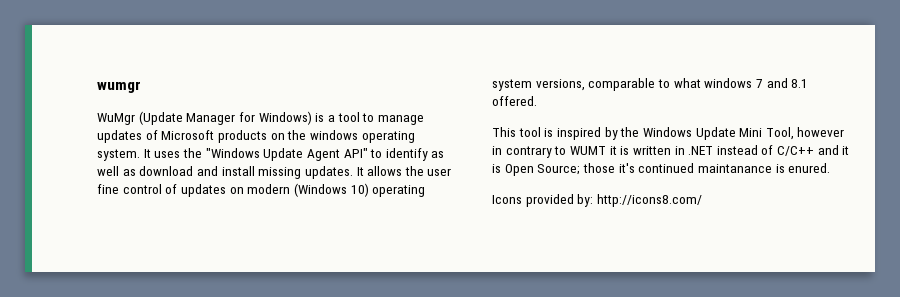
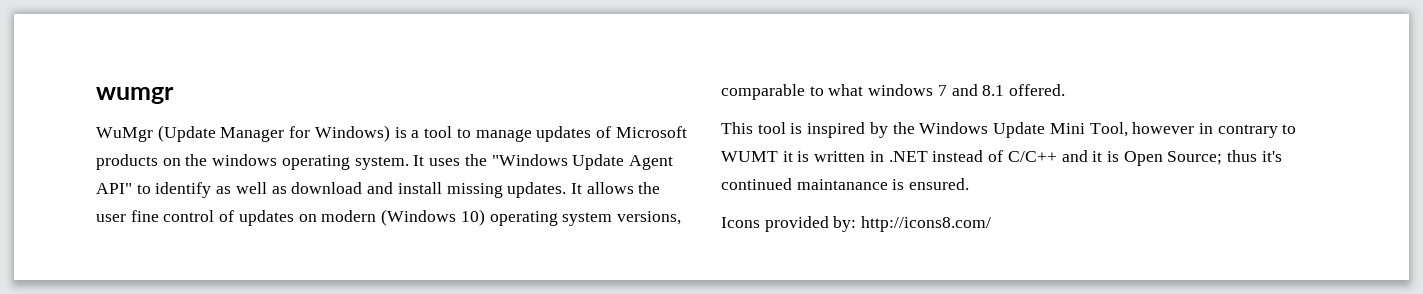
- This tool is inspired by the Windows Update Mini Tool, however in contrary to WUMT it is written in .NET instead of C/C++ and it is Open Source; those it's continued maintanance is enured.
+ This tool is inspired by the Windows Update Mini Tool, however in contrary to WUMT it is written in .NET instead of C/C++ and it is Open Source; thus it's continued maintanance is ensured.

